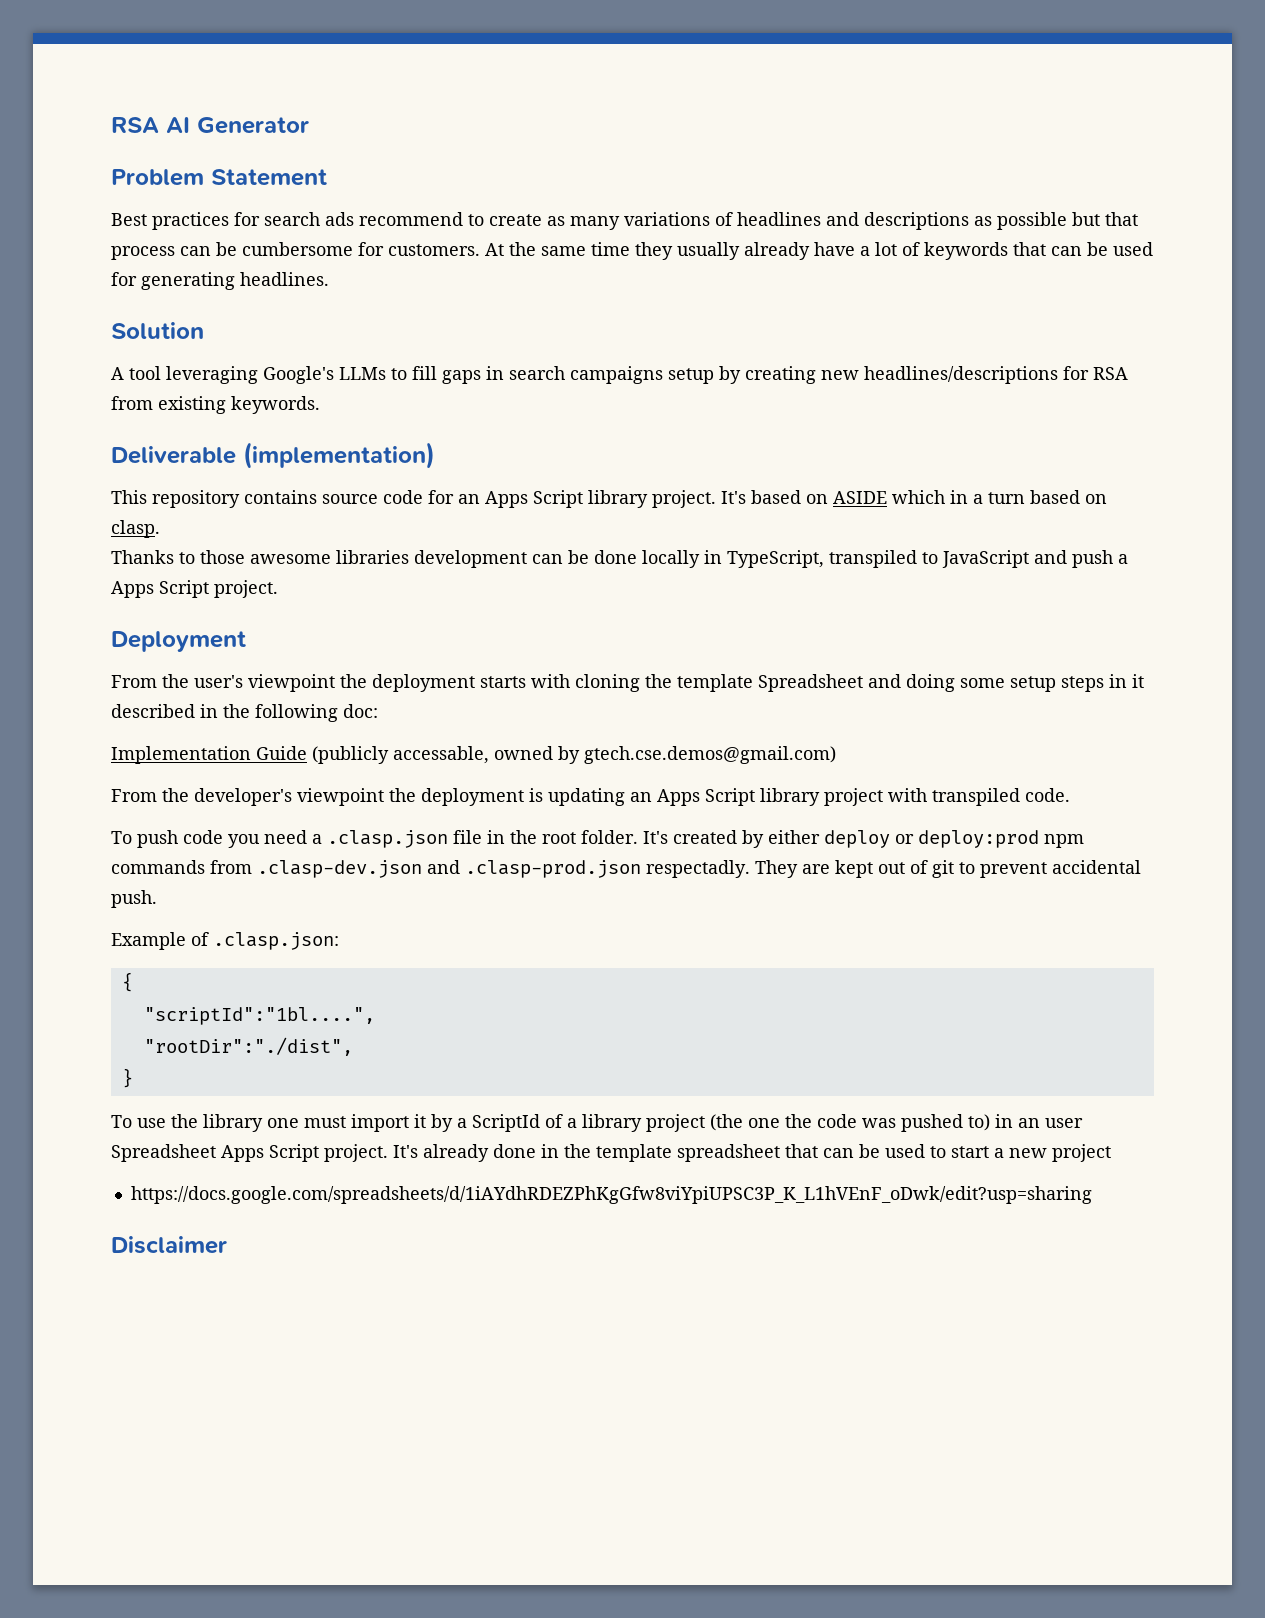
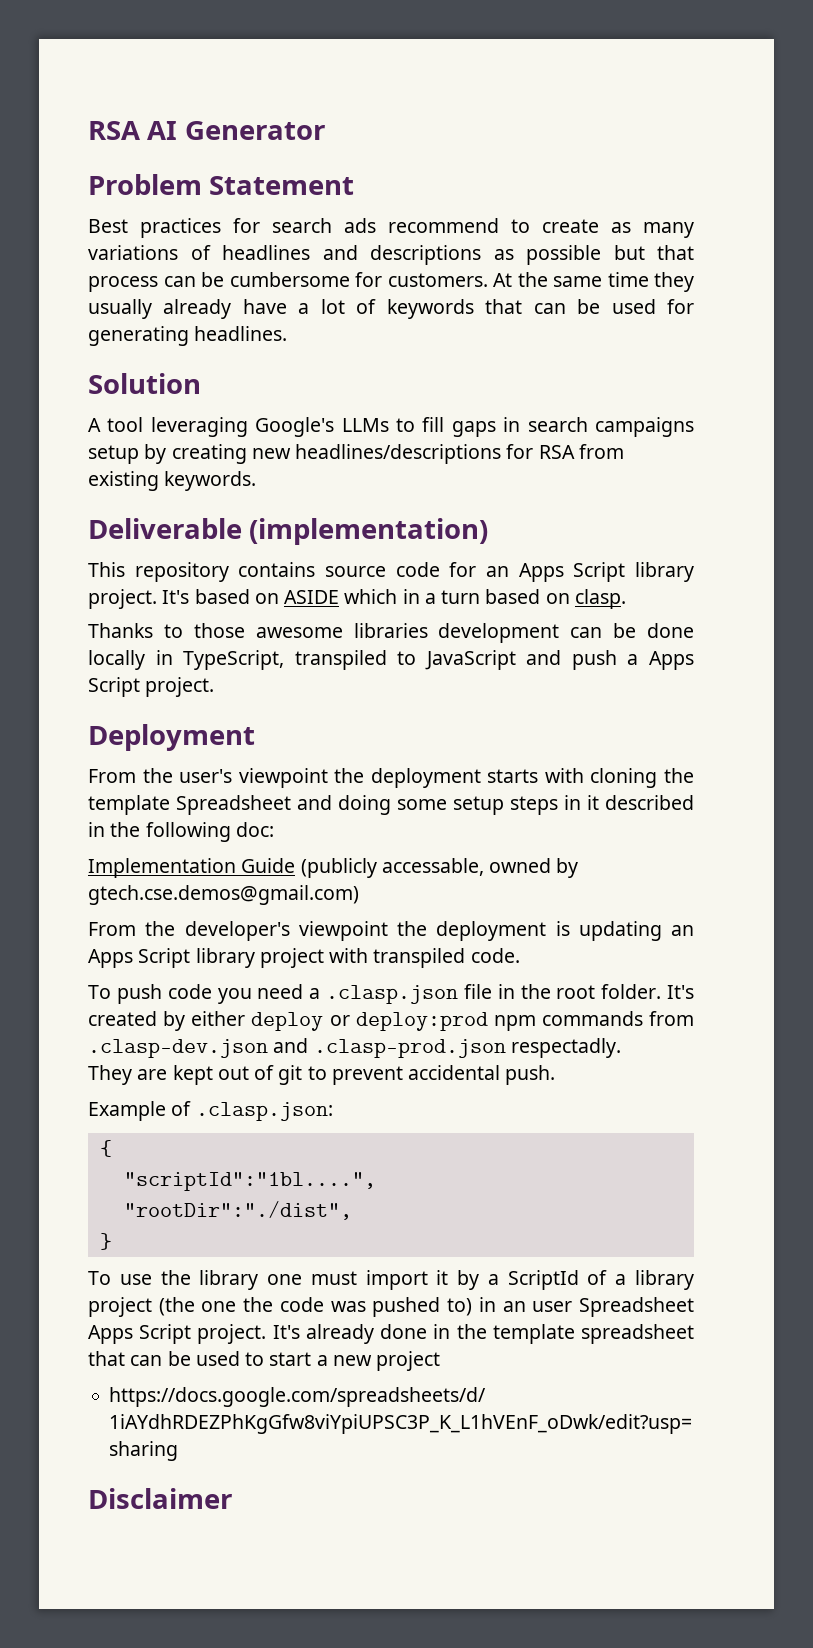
- It's created by either deploy or deploy:prod npm commands from .clasp-dev.json and .clasp-prod.json respectadly. They are kept out of git to prevent accidental push.
+ It's created by either deploy or deploy:prod npm commands from .clasp-dev.json and .clasp-prod.json respectadly.
+ They are kept out of git to prevent accidental push.

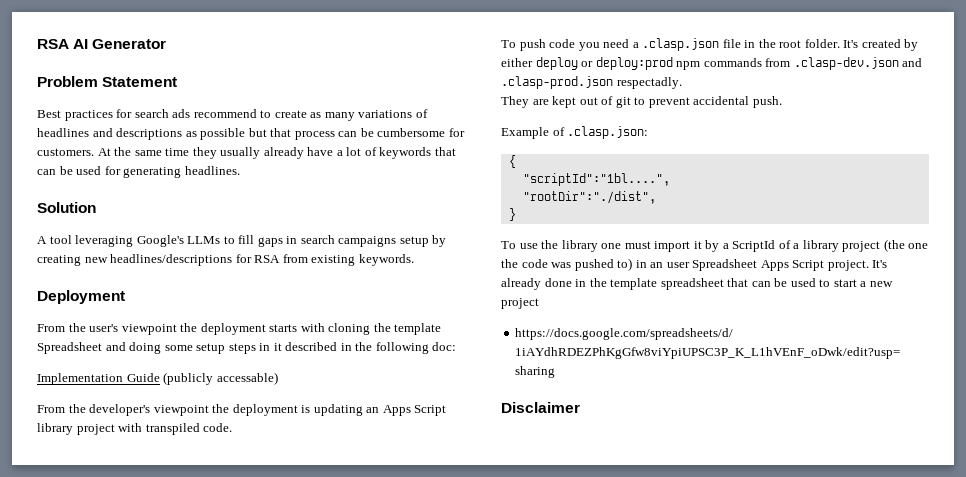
- Deliverable (implementation)
- This repository contains source code for an Apps Script library project. It's based on ASIDE which in a turn based on clasp.
- Thanks to those awesome libraries development can be done locally in TypeScript, transpiled to JavaScript and push a Apps Script project.
- Implementation Guide (publicly accessable, owned by gtech.cse.demos@gmail.com)
+ Implementation Guide (publicly accessable)

